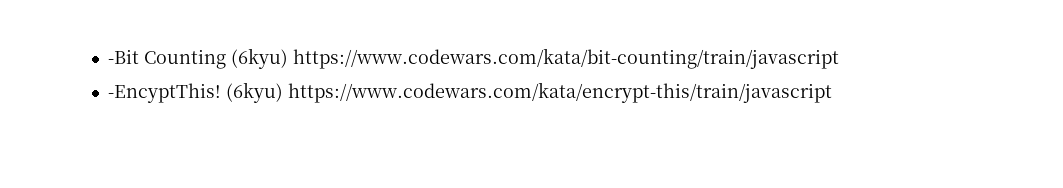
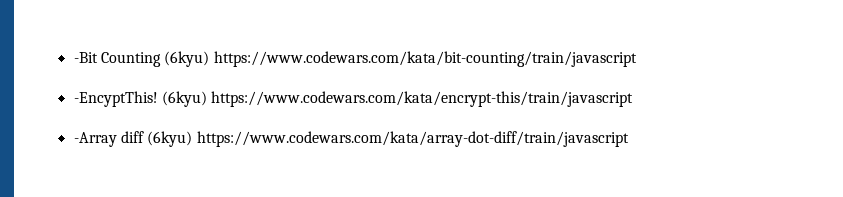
+ -Array diff (6kyu) https://www.codewars.com/kata/array-dot-diff/train/javascript

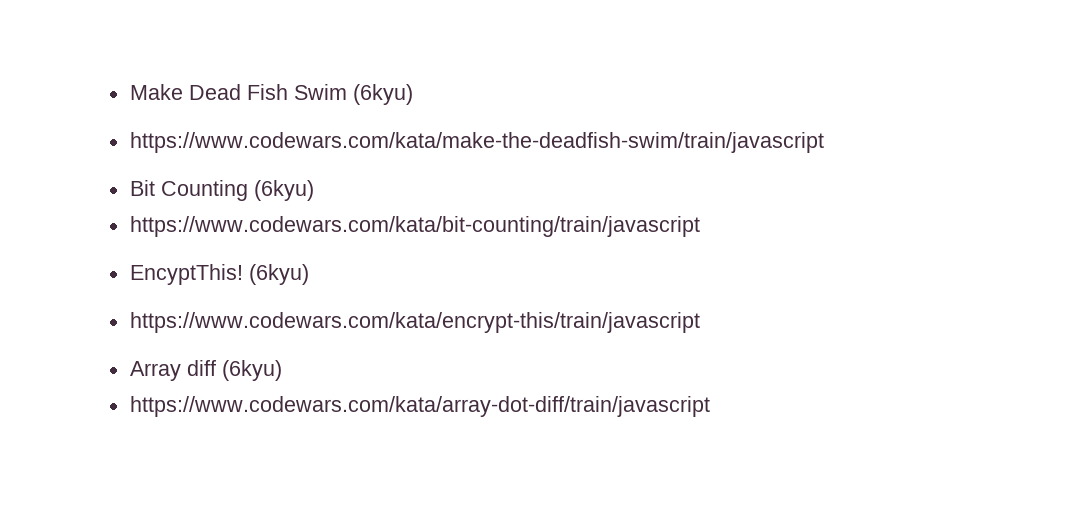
- -Bit Counting (6kyu) https://www.codewars.com/kata/bit-counting/train/javascript
+ Make Dead Fish Swim (6kyu)
+ https://www.codewars.com/kata/make-the-deadfish-swim/train/javascript
+ Bit Counting (6kyu)
+ https://www.codewars.com/kata/bit-counting/train/javascript
- -EncyptThis! (6kyu) https://www.codewars.com/kata/encrypt-this/train/javascript
+ EncyptThis! (6kyu)
+ https://www.codewars.com/kata/encrypt-this/train/javascript
- -Array diff (6kyu) https://www.codewars.com/kata/array-dot-diff/train/javascript
+ Array diff (6kyu)
+ https://www.codewars.com/kata/array-dot-diff/train/javascript

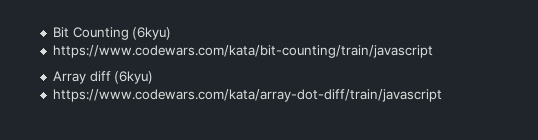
- Make Dead Fish Swim (6kyu)
- https://www.codewars.com/kata/make-the-deadfish-swim/train/javascript
- EncyptThis! (6kyu)
- https://www.codewars.com/kata/encrypt-this/train/javascript

